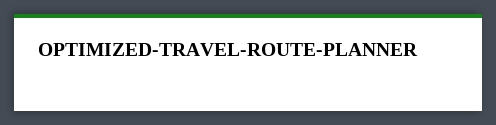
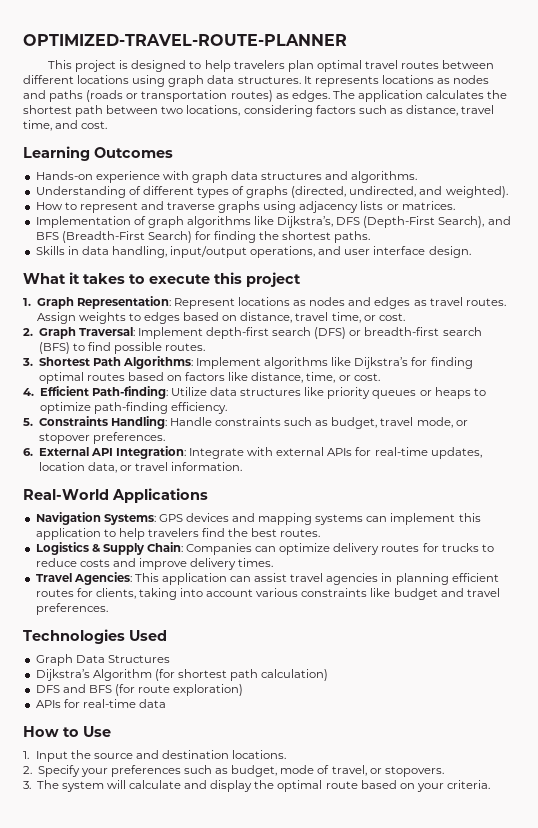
+ This project is designed to help travelers plan optimal travel routes between different locations using graph data structures. It represents locations as nodes and paths (roads or transportation routes) as edges. The application calculates the shortest path between two locations, considering factors such as distance, travel time, and cost.
+ Learning Outcomes
+ Hands-on experience with graph data structures and algorithms.
+ Understanding of different types of graphs (directed, undirected, and weighted).
+ How to represent and traverse graphs using adjacency lists or matrices.
+ Implementation of graph algorithms like Dijkstra’s, DFS (Depth-First Search), and BFS (Breadth-First Search) for finding the shortest paths.
+ Skills in data handling, input/output operations, and user interface design.
+ What it takes to execute this project
+ 1. Graph Representation: Represent locations as nodes and edges as travel routes. Assign weights to edges based on distance, travel time, or cost.
+ 2. Graph Traversal: Implement depth-first search (DFS) or breadth-first search (BFS) to find possible routes.
+ 3. Shortest Path Algorithms: Implement algorithms like Dijkstra’s for finding optimal routes based on factors like distance, time, or cost.
+ 4. Efficient Path-finding: Utilize data structures like priority queues or heaps to optimize path-finding efficiency.
+ 5. Constraints Handling: Handle constraints such as budget, travel mode, or stopover preferences.
+ 6. External API Integration: Integrate with external APIs for real-time updates, location data, or travel information.
+ Real-World Applications
+ Navigation Systems: GPS devices and mapping systems can implement this application to help travelers find the best routes.
+ Logistics & Supply Chain: Companies can optimize delivery routes for trucks to reduce costs and improve delivery times.
+ Travel Agencies: This application can assist travel agencies in planning efficient routes for clients, taking into account various constraints like budget and travel preferences.
+ Technologies Used
+ Graph Data Structures
+ Dijkstra’s Algorithm (for shortest path calculation)
+ DFS and BFS (for route exploration)
+ APIs for real-time data
+ How to Use
+ 1. Input the source and destination locations.
+ 2. Specify your preferences such as budget, mode of travel, or stopovers.
+ 3. The system will calculate and display the optimal route based on your criteria.

